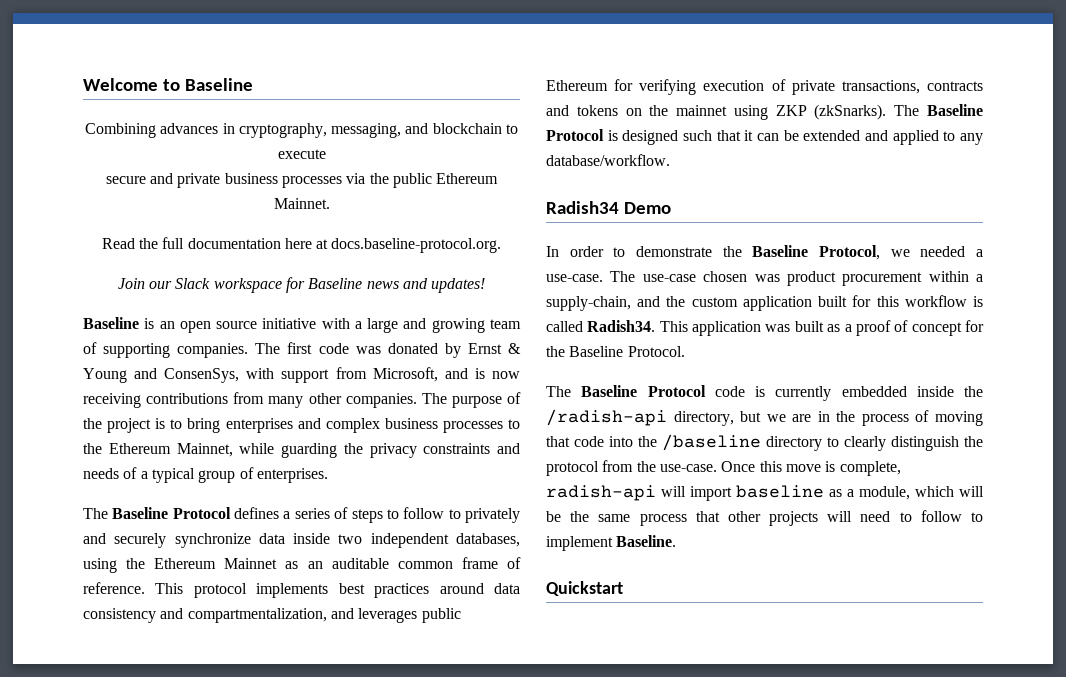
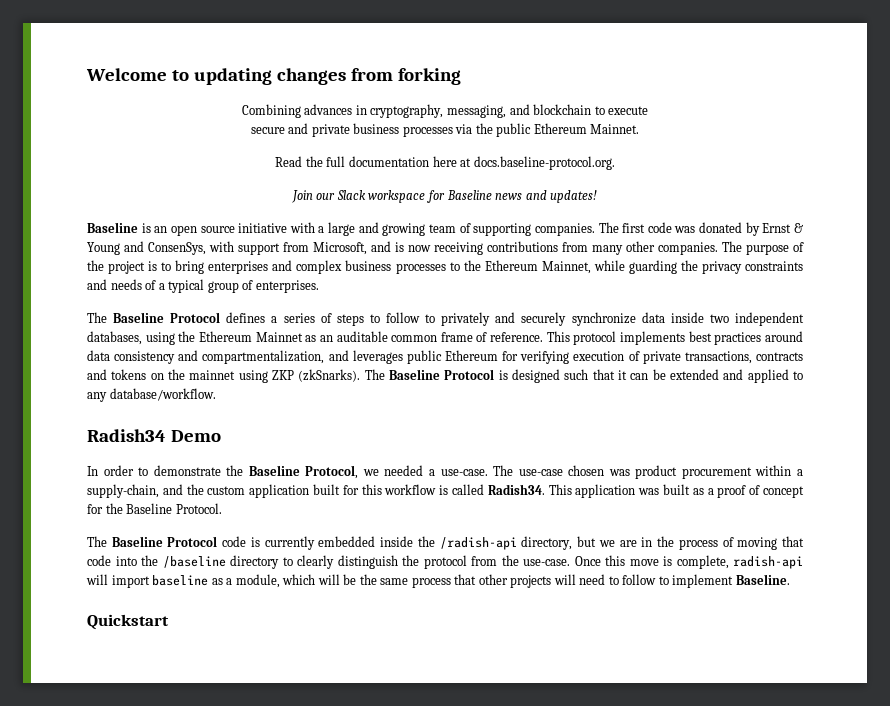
- Welcome to Baseline
+ Welcome to updating changes from forking

